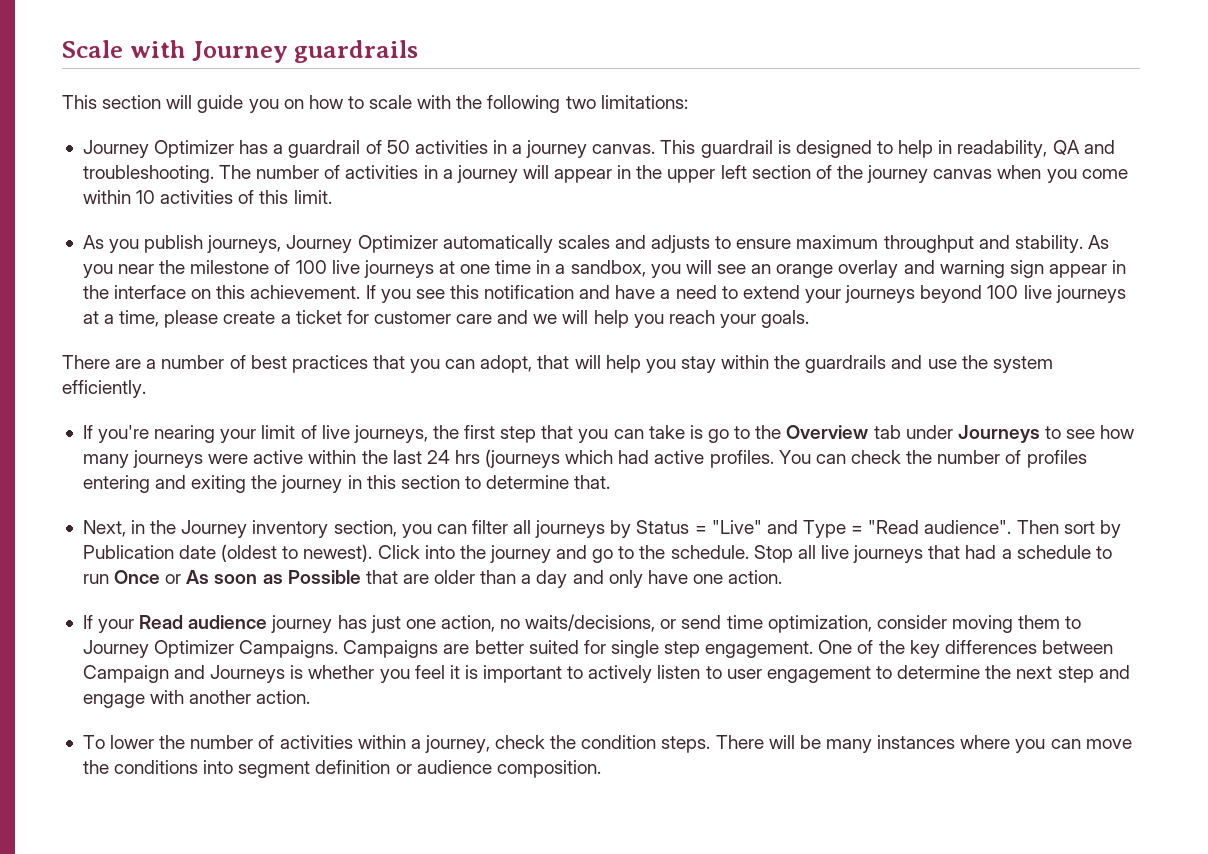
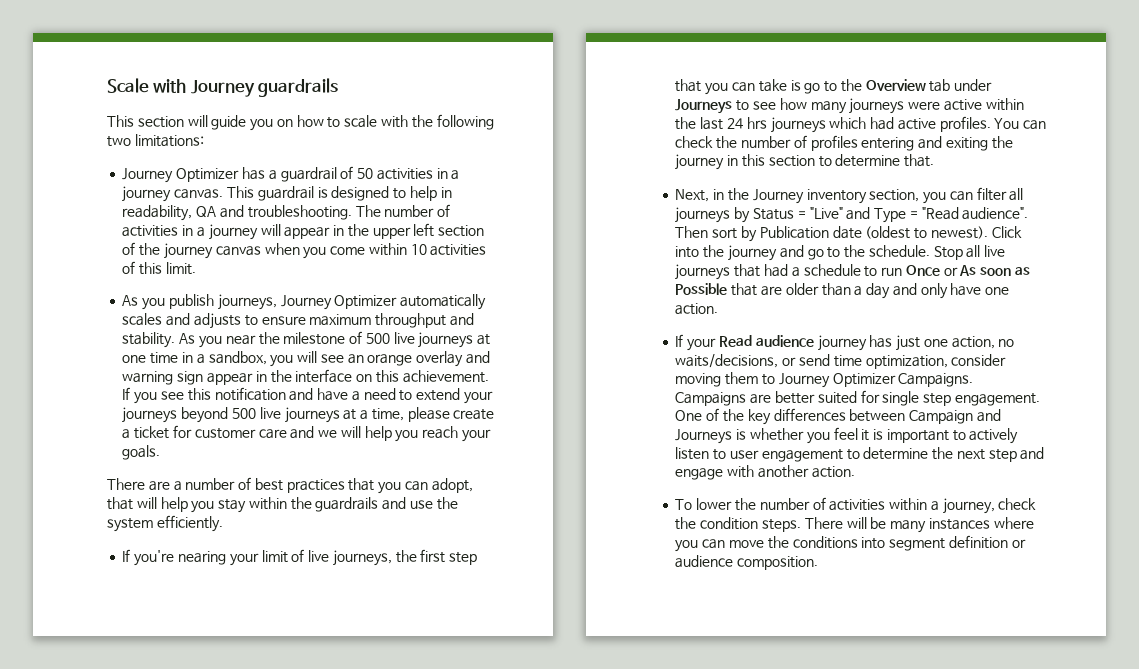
- As you near the milestone of 100 live journeys at one time in a sandbox, you will see an orange overlay and warning sign appear in the interface on this achievement.
+ As you near the milestone of 500 live journeys at one time in a sandbox, you will see an orange overlay and warning sign appear in the interface on this achievement.
- If you see this notification and have a need to extend your journeys beyond 100 live journeys at a time, please create a ticket for customer care and we will help you reach your goals.
+ If you see this notification and have a need to extend your journeys beyond 500 live journeys at a time, please create a ticket for customer care and we will help you reach your goals.
- If you're nearing your limit of live journeys, the first step that you can take is go to the Overview tab under Journeys to see how many journeys were active within the last 24 hrs (journeys which had active profiles.
+ If you're nearing your limit of live journeys, the first step that you can take is go to the Overview tab under Journeys to see how many journeys were active within the last 24 hrs journeys which had active profiles.

